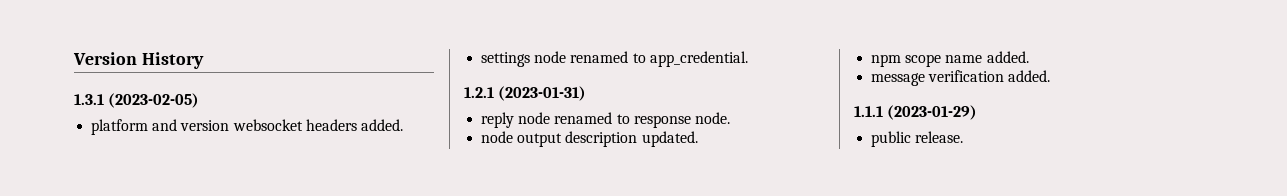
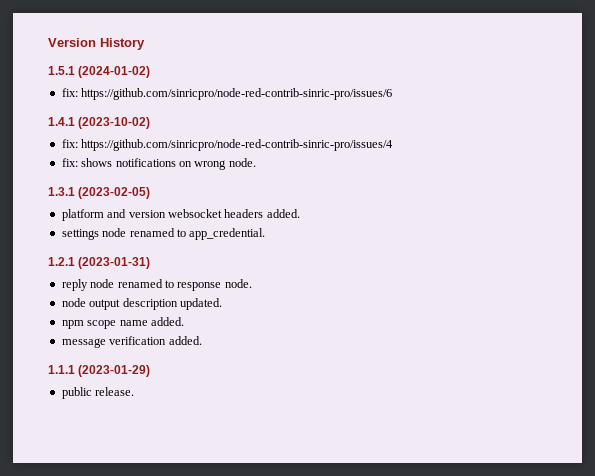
+ 1.5.1 (2024-01-02)
+ fix: https://github.com/sinricpro/node-red-contrib-sinric-pro/issues/6
+ 1.4.1 (2023-10-02)
+ fix: https://github.com/sinricpro/node-red-contrib-sinric-pro/issues/4
+ fix: shows notifications on wrong node.

